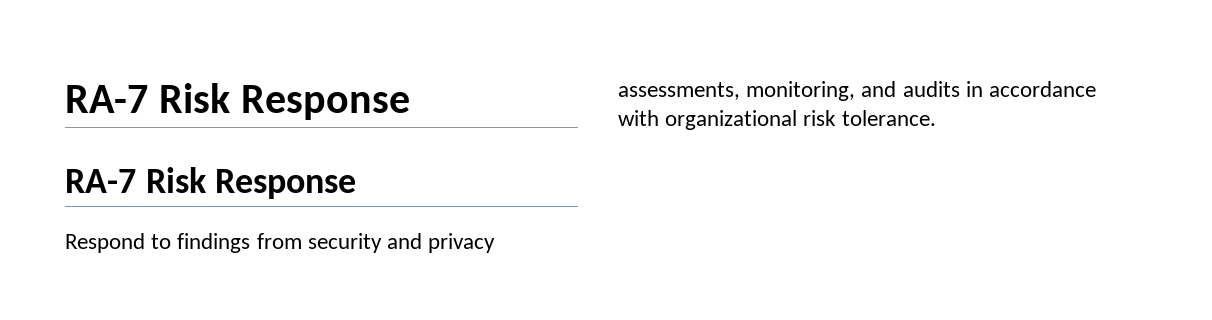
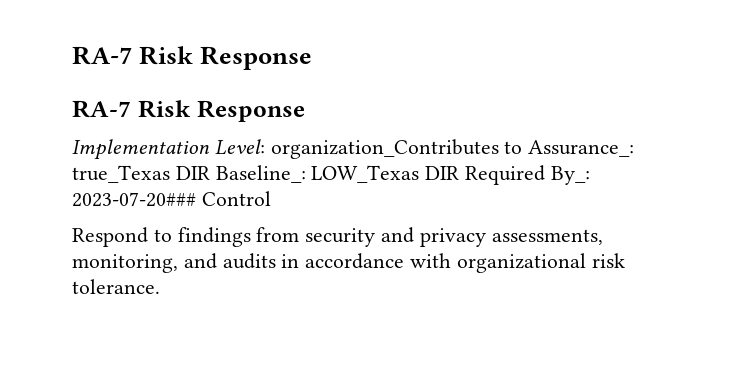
+ Implementation Level: organization_Contributes to Assurance_: true_Texas DIR Baseline_: LOW_Texas DIR Required By_: 2023-07-20### Control

